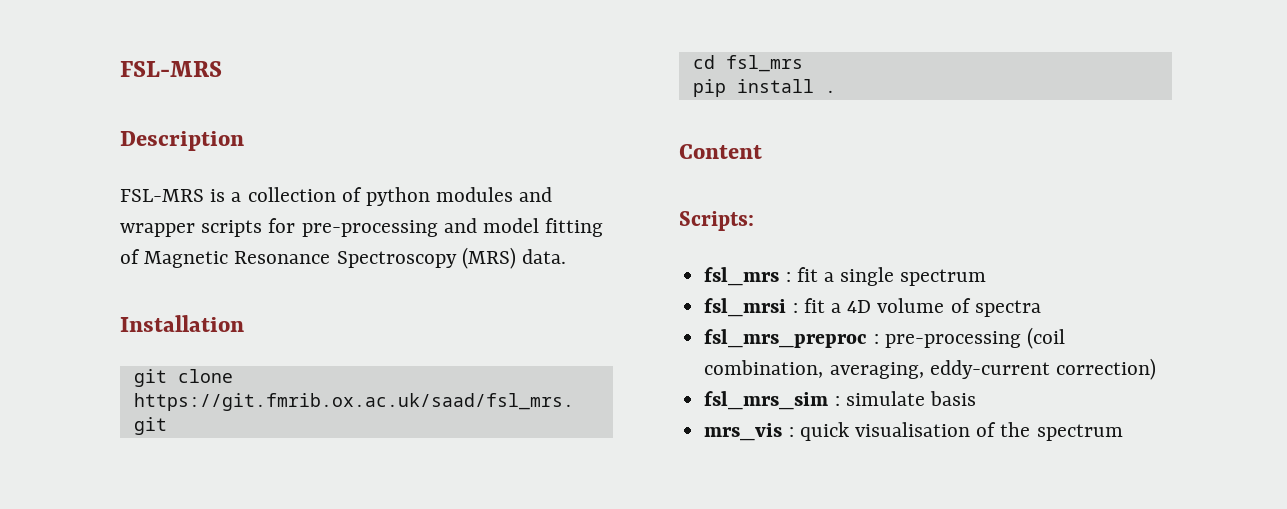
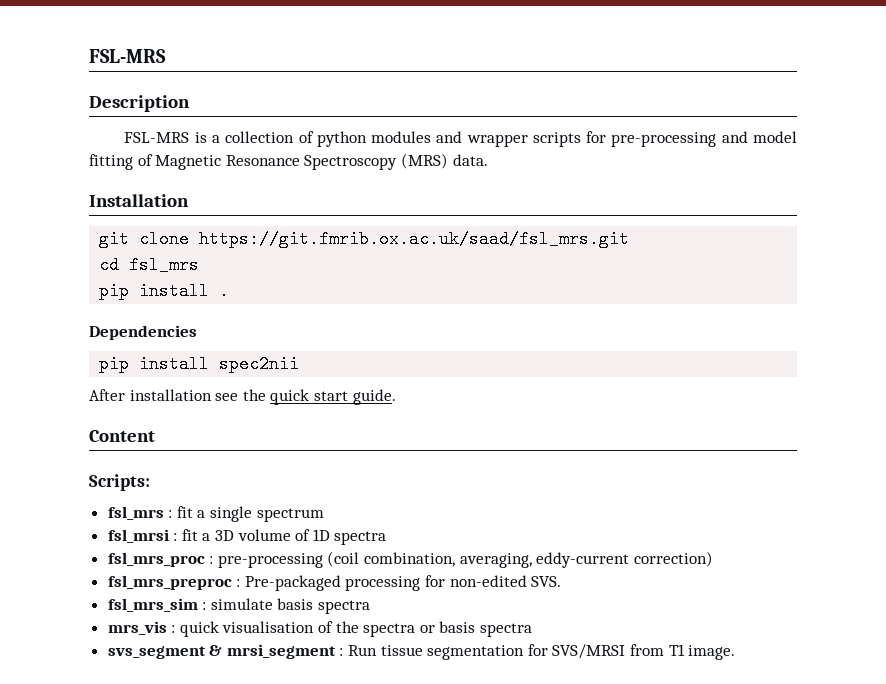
+ Dependencies
+ pip install spec2nii
+ After installation see the quick start guide.
- fsl_mrsi : fit a 4D volume of spectra
- fsl_mrs_preproc : pre-processing (coil combination, averaging, eddy-current correction)
+ fsl_mrsi : fit a 3D volume of 1D spectra
+ fsl_mrs_proc : pre-processing (coil combination, averaging, eddy-current correction)
+ fsl_mrs_preproc : Pre-packaged processing for non-edited SVS.
- fsl_mrs_sim : simulate basis
+ fsl_mrs_sim : simulate basis spectra
- mrs_vis : quick visualisation of the spectrum
+ mrs_vis : quick visualisation of the spectra or basis spectra
+ svs_segment & mrsi_segment : Run tissue segmentation for SVS/MRSI from T1 image.

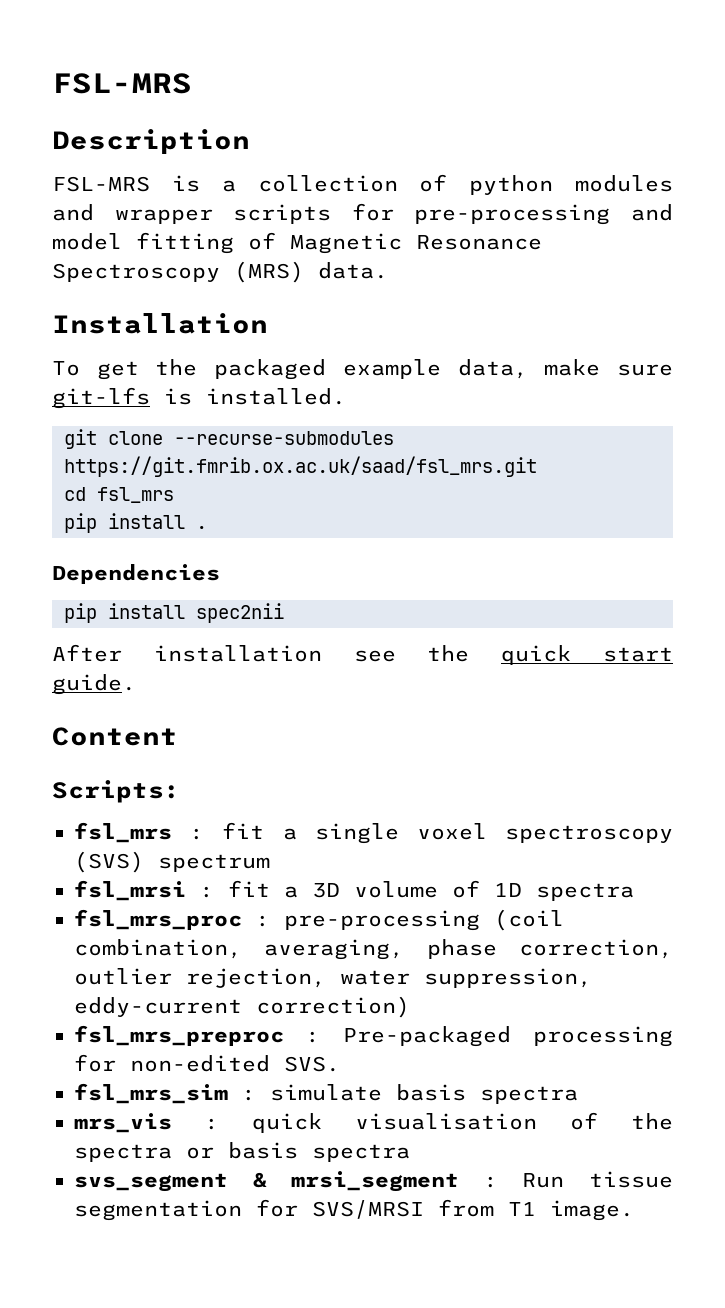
+ To get the packaged example data, make sure git-lfs is installed.
- git clone https://git.fmrib.ox.ac.uk/saad/fsl_mrs.git
+ git clone --recurse-submodules https://git.fmrib.ox.ac.uk/saad/fsl_mrs.git
- fsl_mrs : fit a single spectrum
+ fsl_mrs : fit a single voxel spectroscopy (SVS) spectrum
- fsl_mrs_proc : pre-processing (coil combination, averaging, eddy-current correction)
+ fsl_mrs_proc : pre-processing (coil combination, averaging, phase correction, outlier rejection, water suppression, eddy-current correction)

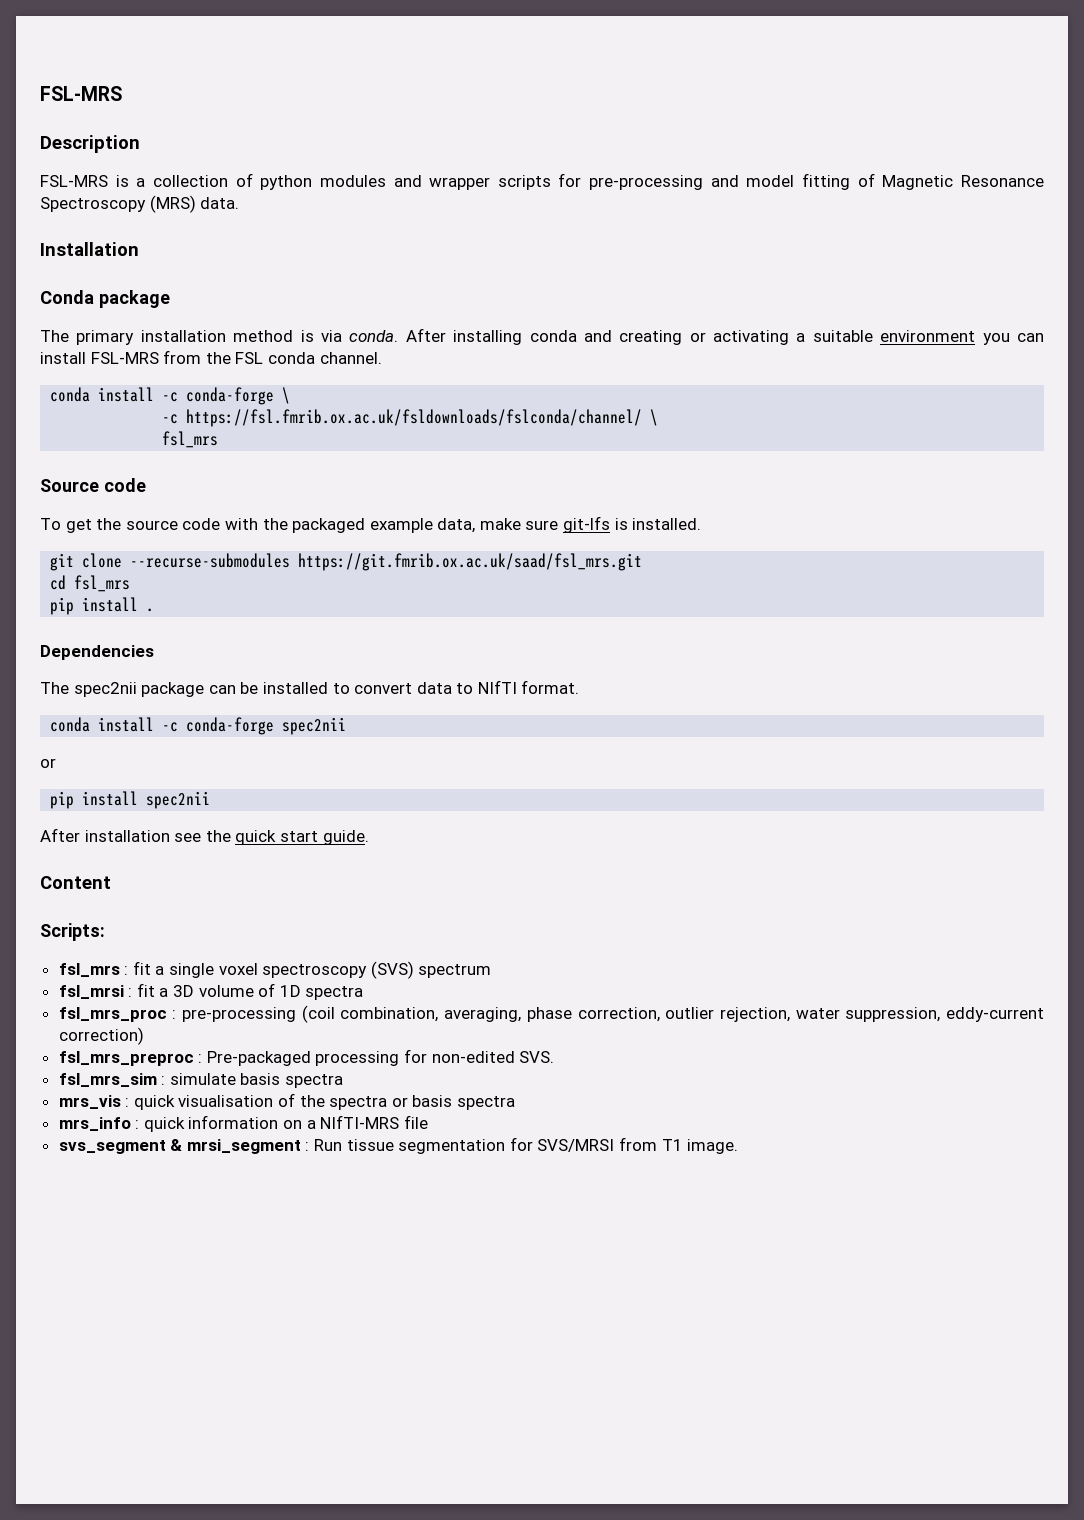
+ Conda package
+ The primary installation method is via conda. After installing conda and creating or activating a suitable environment you can install FSL-MRS from the FSL conda channel.
+ conda install -c conda-forge \
+ -c https://fsl.fmrib.ox.ac.uk/fsldownloads/fslconda/channel/ \
+ fsl_mrs
+ Source code
- To get the packaged example data, make sure git-lfs is installed.
+ To get the source code with the packaged example data, make sure git-lfs is installed.
+ The spec2nii package can be installed to convert data to NIfTI format.
+ conda install -c conda-forge spec2nii
+ or
+ mrs_info : quick information on a NIfTI-MRS file

